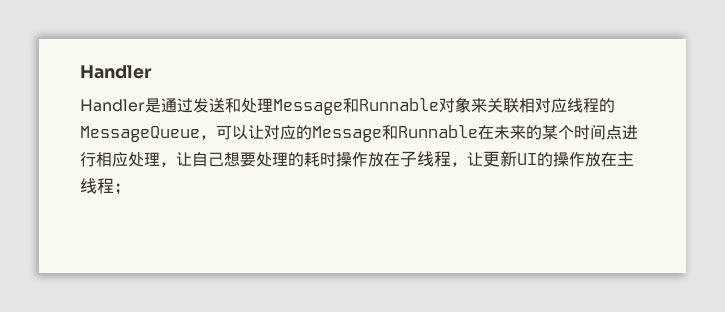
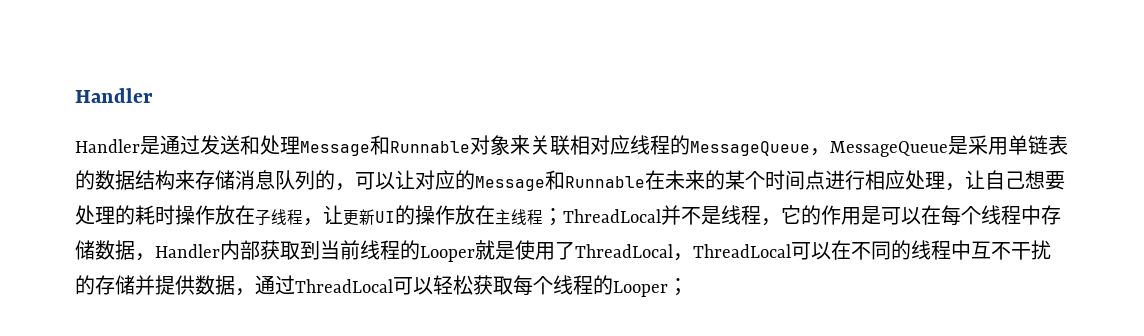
- Handler是通过发送和处理Message和Runnable对象来关联相对应线程的MessageQueue，可以让对应的Message和Runnable在未来的某个时间点进行相应处理，让自己想要处理的耗时操作放在子线程，让更新UI的操作放在主线程；
+ Handler是通过发送和处理Message和Runnable对象来关联相对应线程的MessageQueue，MessageQueue是采用单链表的数据结构来存储消息队列的，可以让对应的Message和Runnable在未来的某个时间点进行相应处理，让自己想要处理的耗时操作放在子线程，让更新UI的操作放在主线程；ThreadLocal并不是线程，它的作用是可以在每个线程中存储数据，Handler内部获取到当前线程的Looper就是使用了ThreadLocal，ThreadLocal可以在不同的线程中互不干扰的存储并提供数据，通过ThreadLocal可以轻松获取每个线程的Looper；

